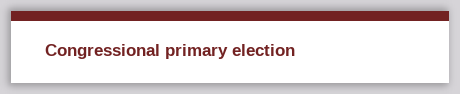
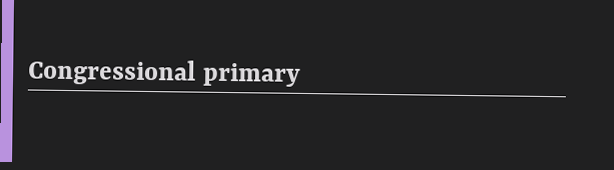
- Congressional primary election
+ Congressional primary

